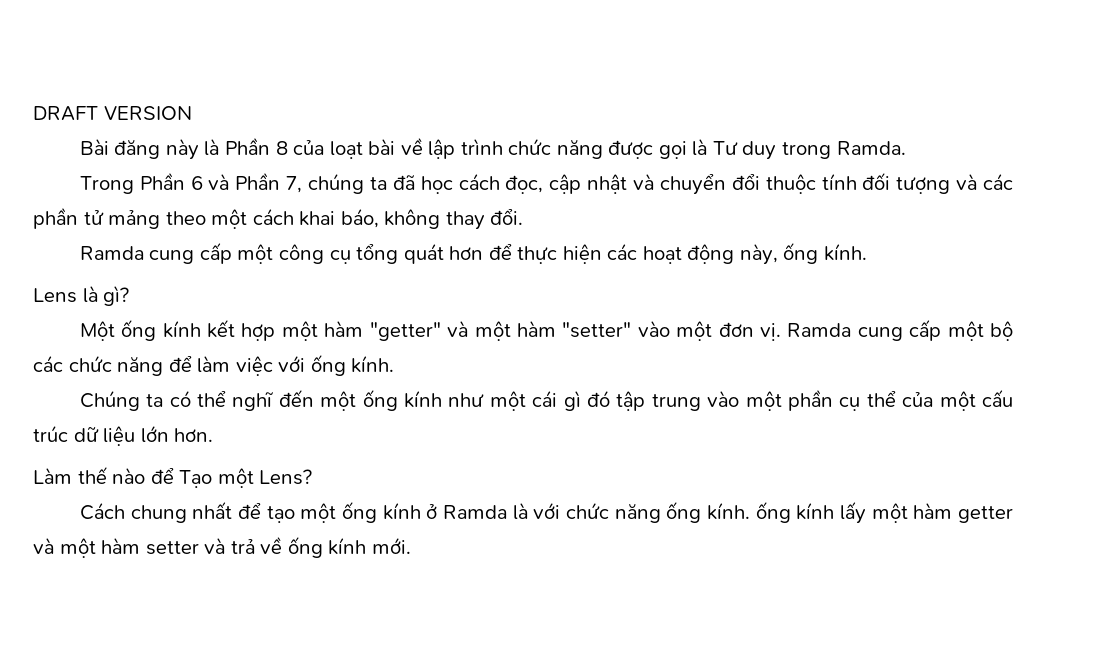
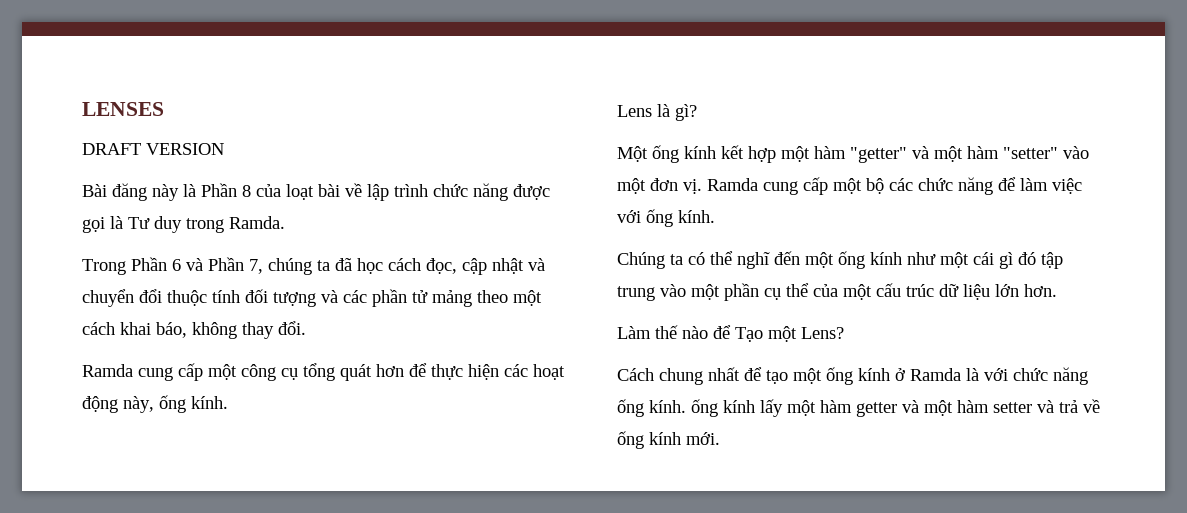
+ LENSES

